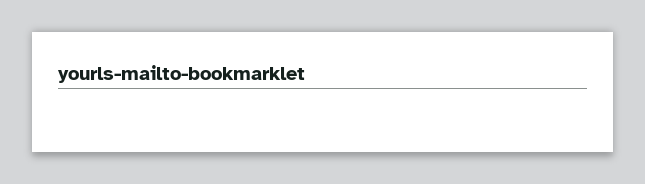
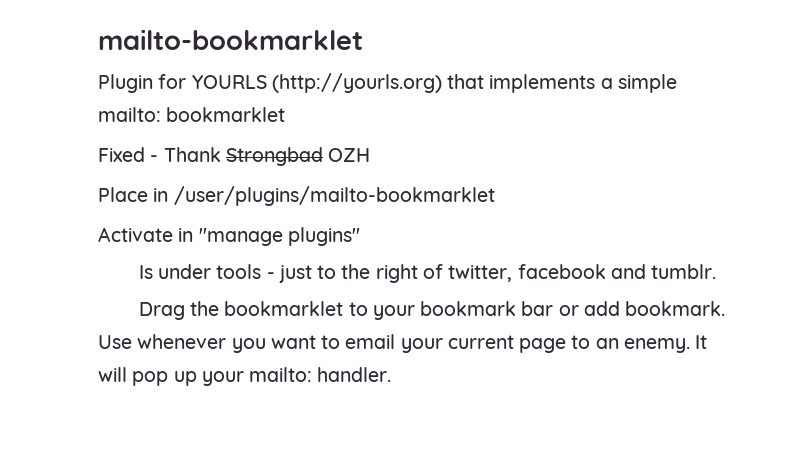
- yourls-mailto-bookmarklet
+ mailto-bookmarklet
+ Plugin for YOURLS (http://yourls.org) that implements a simple mailto: bookmarklet
+ Fixed - Thank Strongbad OZH
+ Place in /user/plugins/mailto-bookmarklet
+ Activate in "manage plugins"
+ Is under tools - just to the right of twitter, facebook and tumblr.
+ Drag the bookmarklet to your bookmark bar or add bookmark. Use whenever you want to email your current page to an enemy. It will pop up your mailto: handler.

